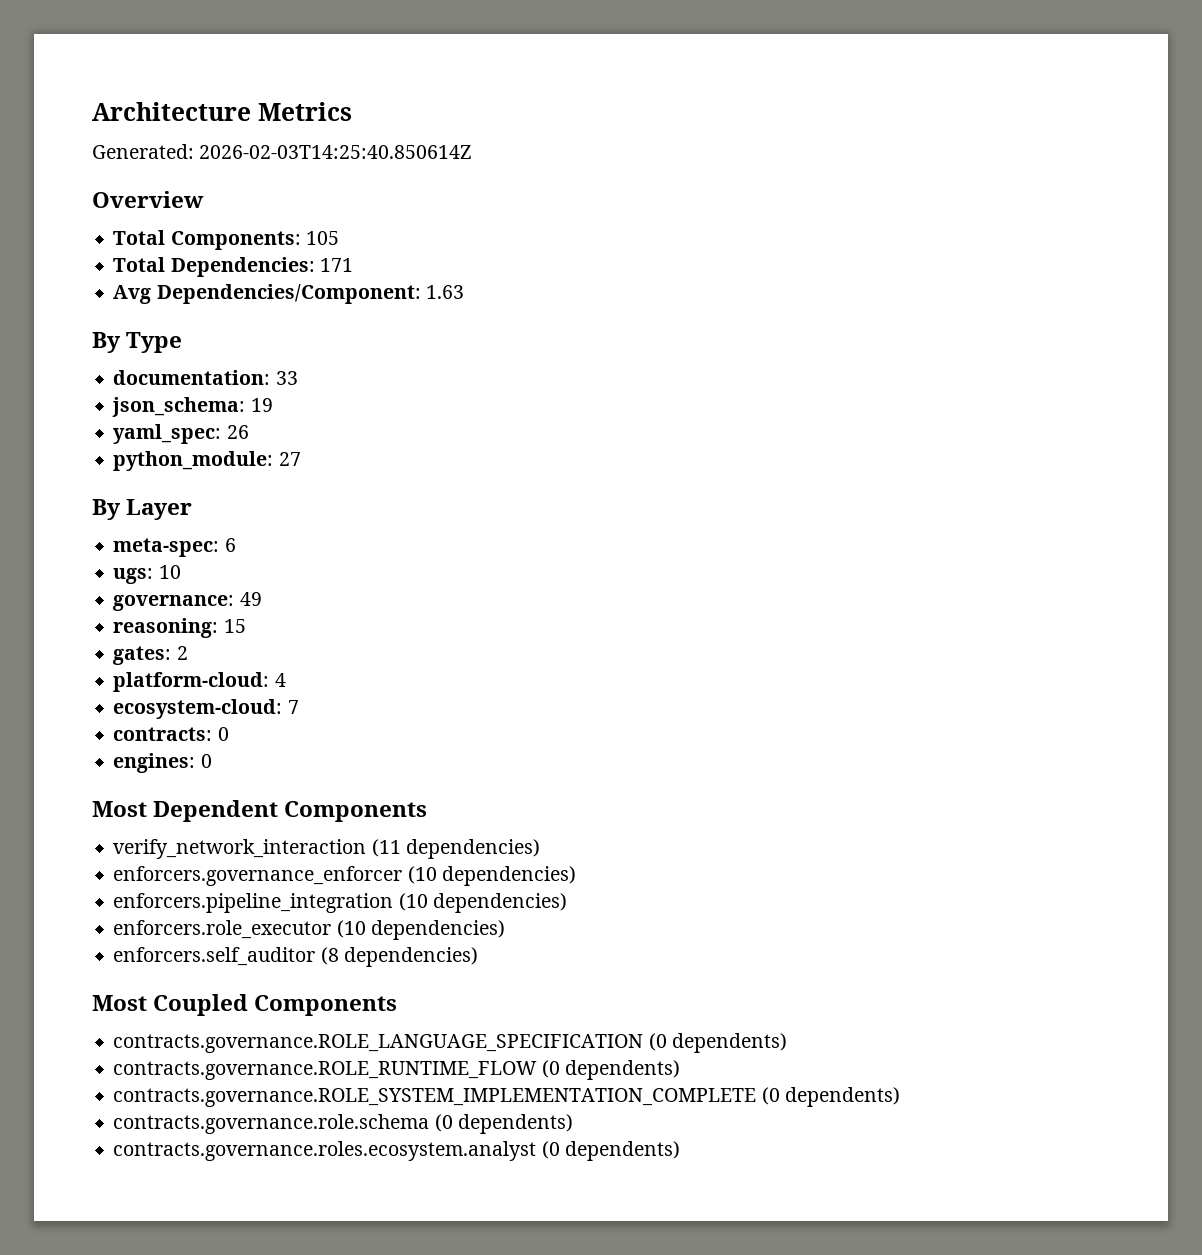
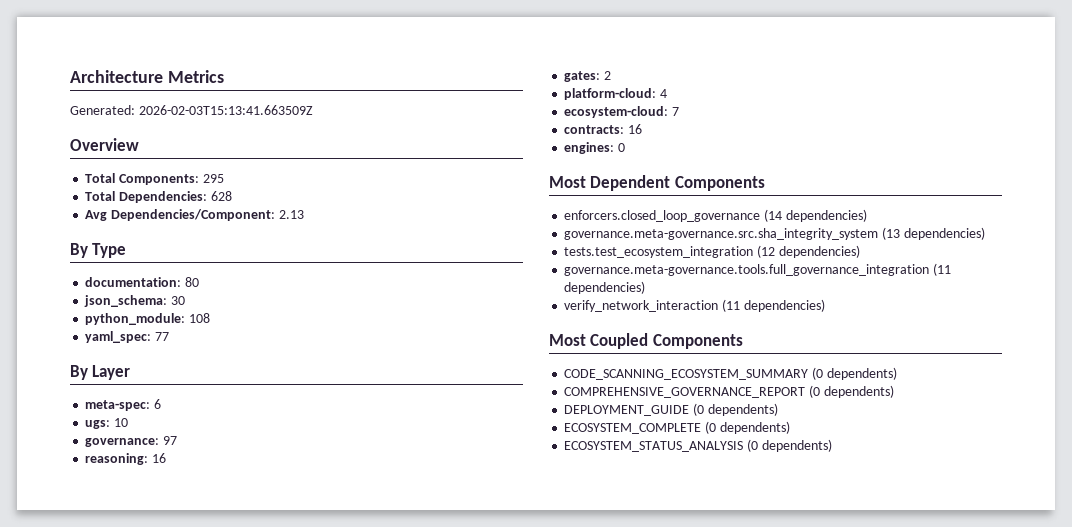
- Generated: 2026-02-03T14:25:40.850614Z
+ Generated: 2026-02-03T15:13:41.663509Z
- Total Components: 105
+ Total Components: 295
- Total Dependencies: 171
+ Total Dependencies: 628
- Avg Dependencies/Component: 1.63
+ Avg Dependencies/Component: 2.13
- documentation: 33
+ documentation: 80
- json_schema: 19
- yaml_spec: 26
- python_module: 27
+ json_schema: 30
+ python_module: 108
+ yaml_spec: 77
- governance: 49
+ governance: 97
- reasoning: 15
+ reasoning: 16
- contracts: 0
+ contracts: 16
+ enforcers.closed_loop_governance (14 dependencies)
+ governance.meta-governance.src.sha_integrity_system (13 dependencies)
+ tests.test_ecosystem_integration (12 dependencies)
+ governance.meta-governance.tools.full_governance_integration (11 dependencies)
  verify_network_interaction (11 dependencies)
- enforcers.governance_enforcer (10 dependencies)
- enforcers.pipeline_integration (10 dependencies)
- enforcers.role_executor (10 dependencies)
- enforcers.self_auditor (8 dependencies)
- contracts.governance.ROLE_LANGUAGE_SPECIFICATION (0 dependents)
- contracts.governance.ROLE_RUNTIME_FLOW (0 dependents)
- contracts.governance.ROLE_SYSTEM_IMPLEMENTATION_COMPLETE (0 dependents)
- contracts.governance.role.schema (0 dependents)
- contracts.governance.roles.ecosystem.analyst (0 dependents)
+ CODE_SCANNING_ECOSYSTEM_SUMMARY (0 dependents)
+ COMPREHENSIVE_GOVERNANCE_REPORT (0 dependents)
+ DEPLOYMENT_GUIDE (0 dependents)
+ ECOSYSTEM_COMPLETE (0 dependents)
+ ECOSYSTEM_STATUS_ANALYSIS (0 dependents)

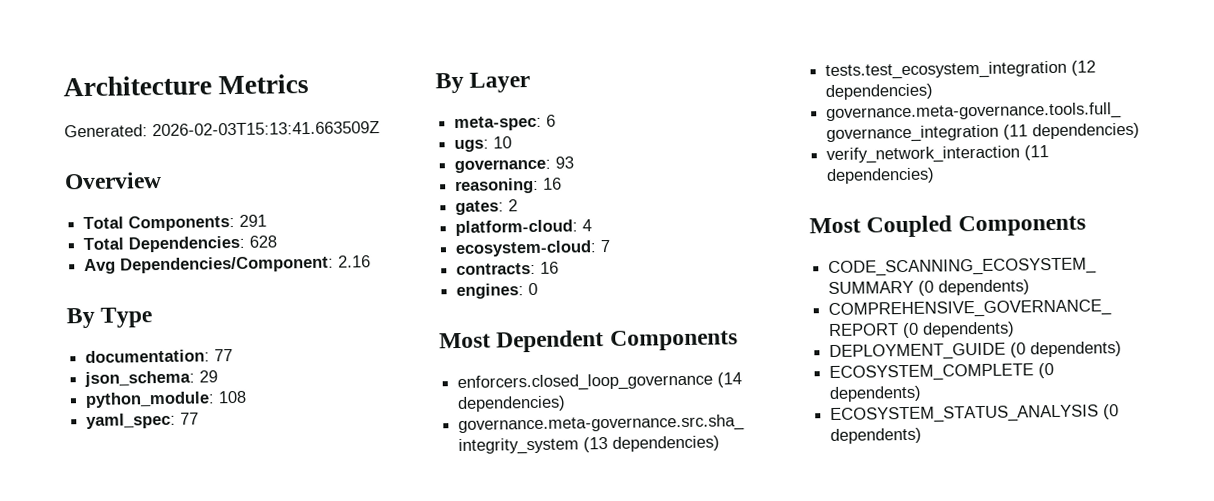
- Total Components: 295
+ Total Components: 291
- Avg Dependencies/Component: 2.13
+ Avg Dependencies/Component: 2.16
- documentation: 80
+ documentation: 77
- json_schema: 30
+ json_schema: 29
- governance: 97
+ governance: 93

